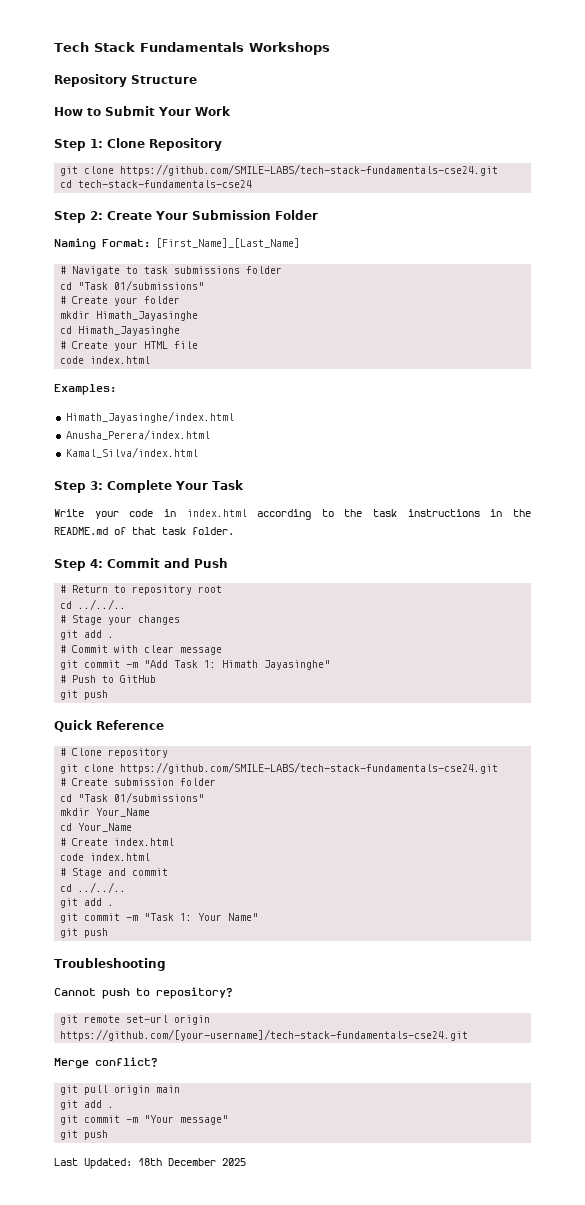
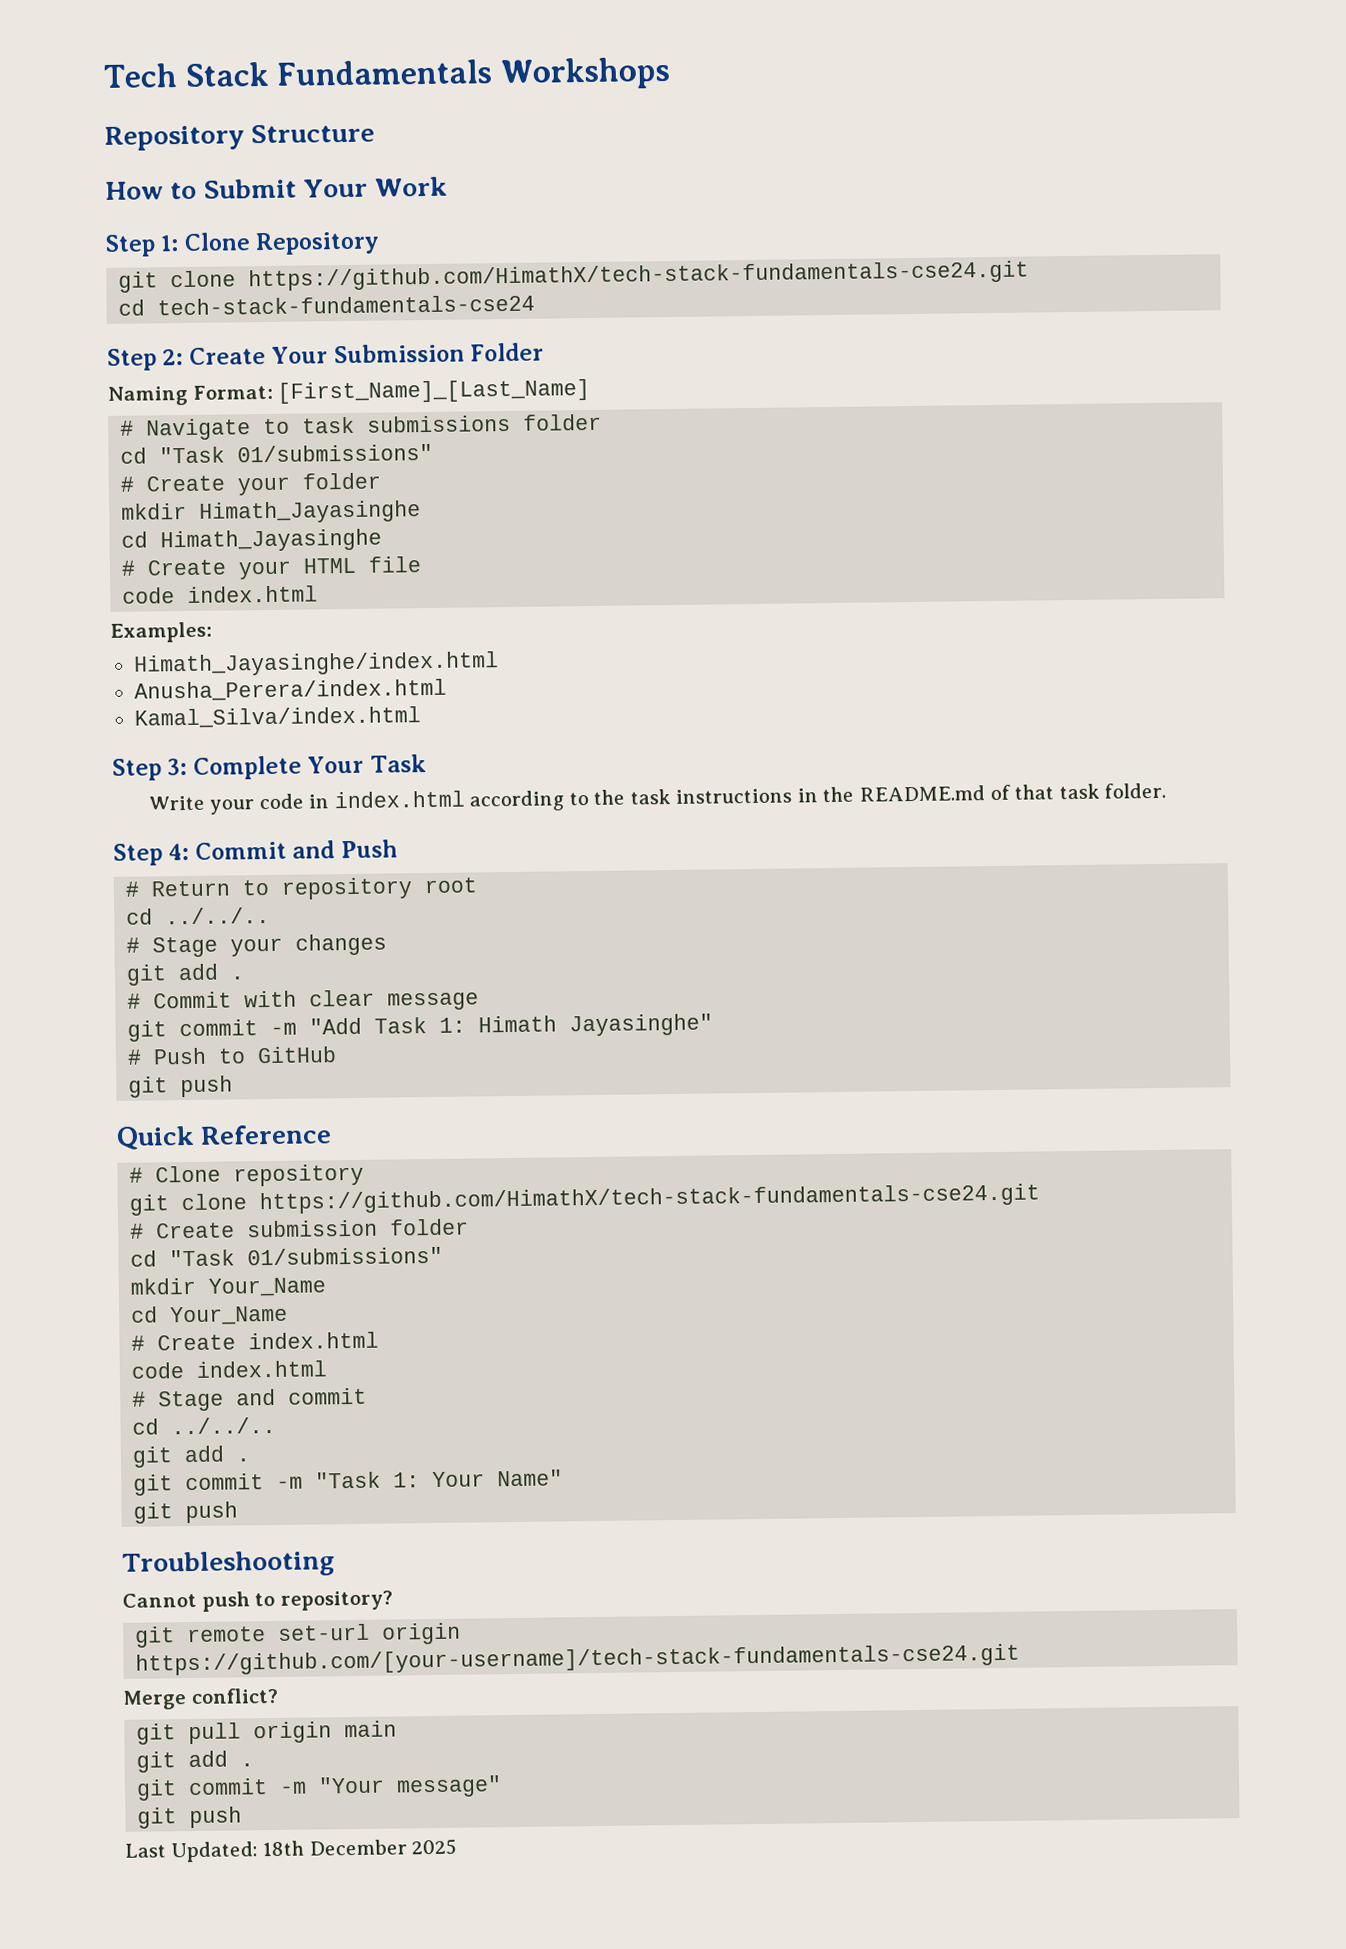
  Step 1: Clone Repository
- git clone https://github.com/SMILE-LABS/tech-stack-fundamentals-cse24.git
+ git clone https://github.com/HimathX/tech-stack-fundamentals-cse24.git
  # Clone repository
- git clone https://github.com/SMILE-LABS/tech-stack-fundamentals-cse24.git
+ git clone https://github.com/HimathX/tech-stack-fundamentals-cse24.git

